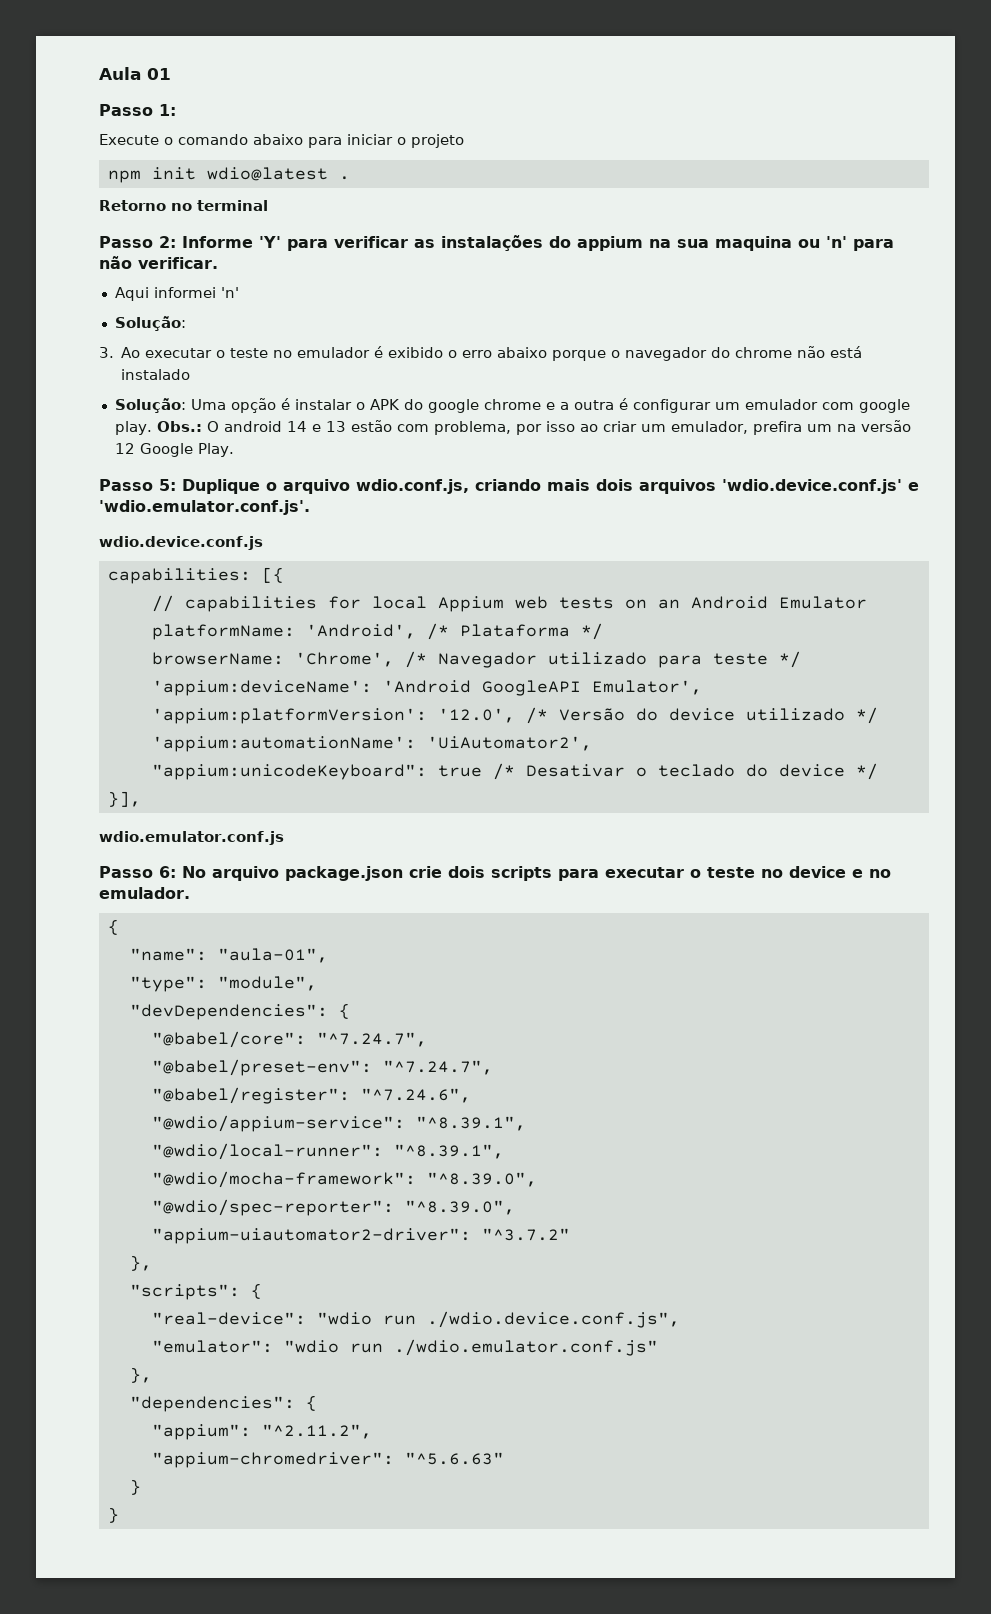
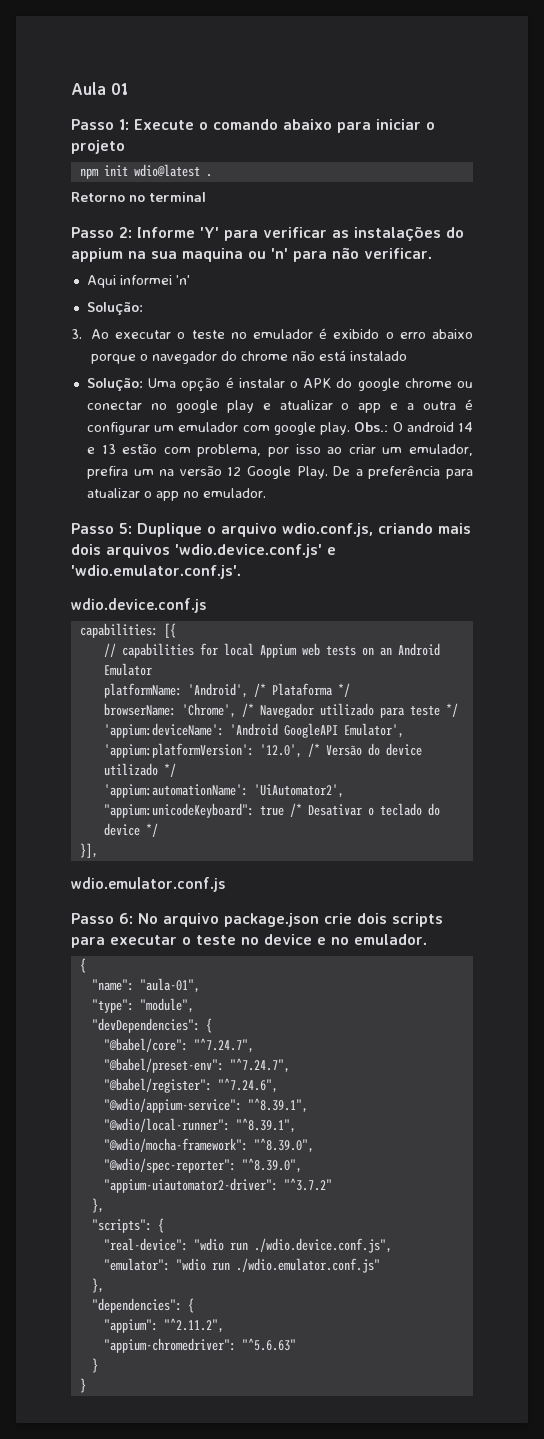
- Passo 1:
- Execute o comando abaixo para iniciar o projeto
+ Passo 1: Execute o comando abaixo para iniciar o projeto
- Solução: Uma opção é instalar o APK do google chrome e a outra é configurar um emulador com google play.
+ Solução: Uma opção é instalar o APK do google chrome ou conectar no google play e atualizar o app e a outra é configurar um emulador com google play.
+ De a preferência para atualizar o app no emulador.

